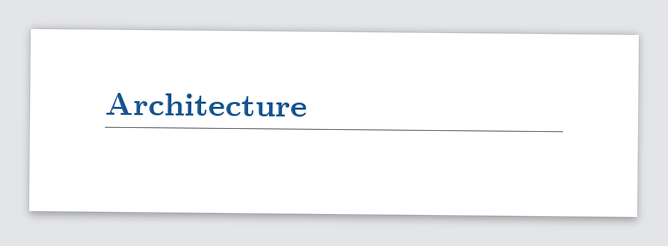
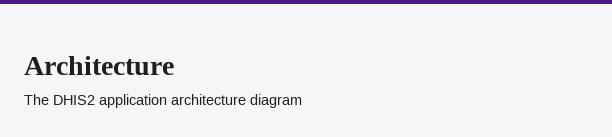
+ The DHIS2 application architecture diagram

